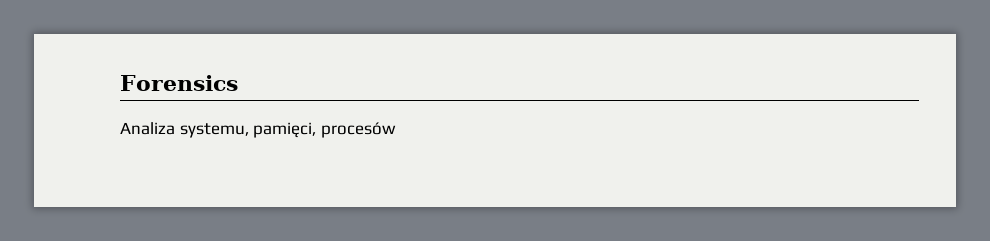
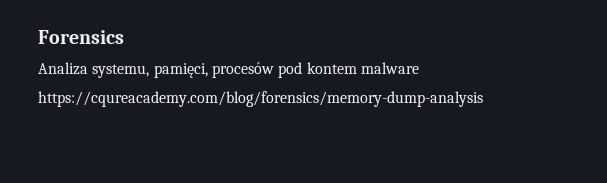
- Analiza systemu, pamięci, procesów
+ Analiza systemu, pamięci, procesów pod kontem malware
+ https://cqureacademy.com/blog/forensics/memory-dump-analysis

